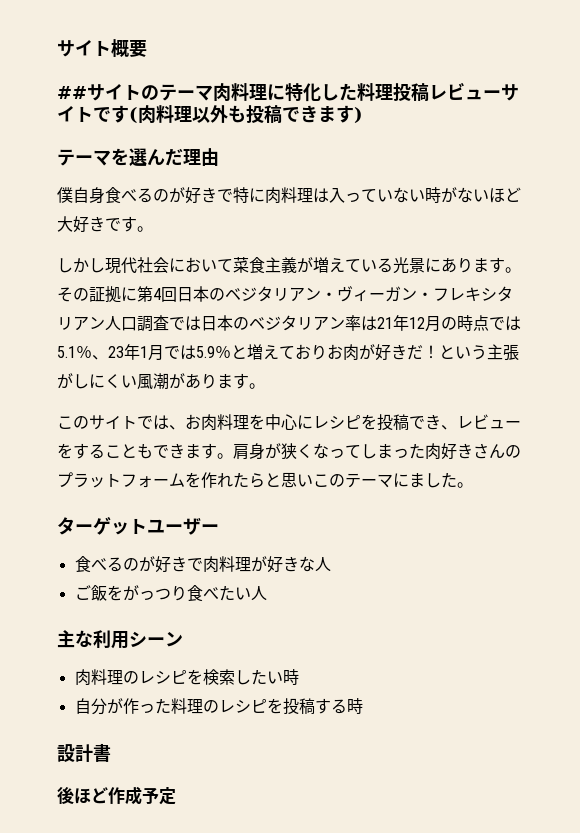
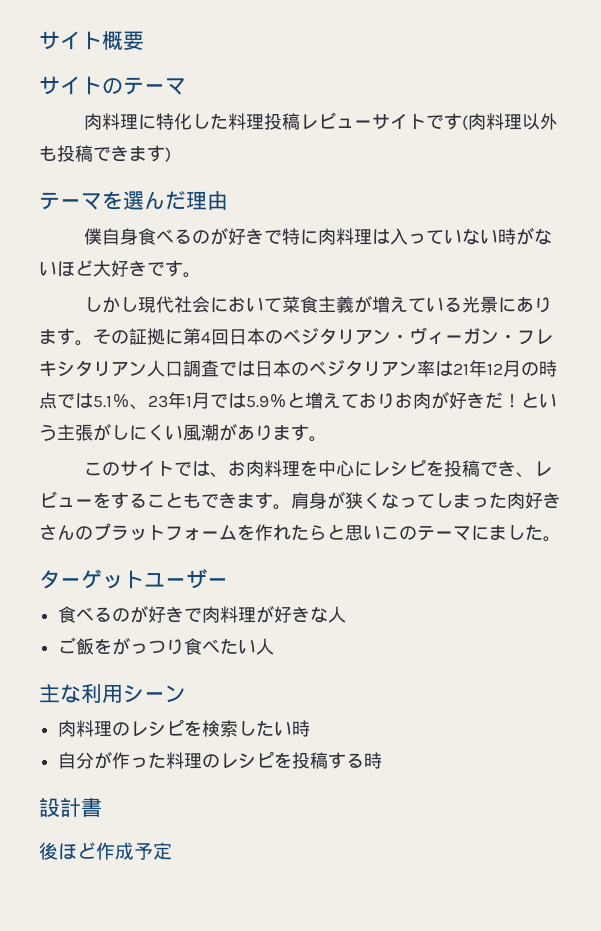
- ##サイトのテーマ肉料理に特化した料理投稿レビューサイトです(肉料理以外も投稿できます)
+ サイトのテーマ
+ 肉料理に特化した料理投稿レビューサイトです(肉料理以外も投稿できます)

